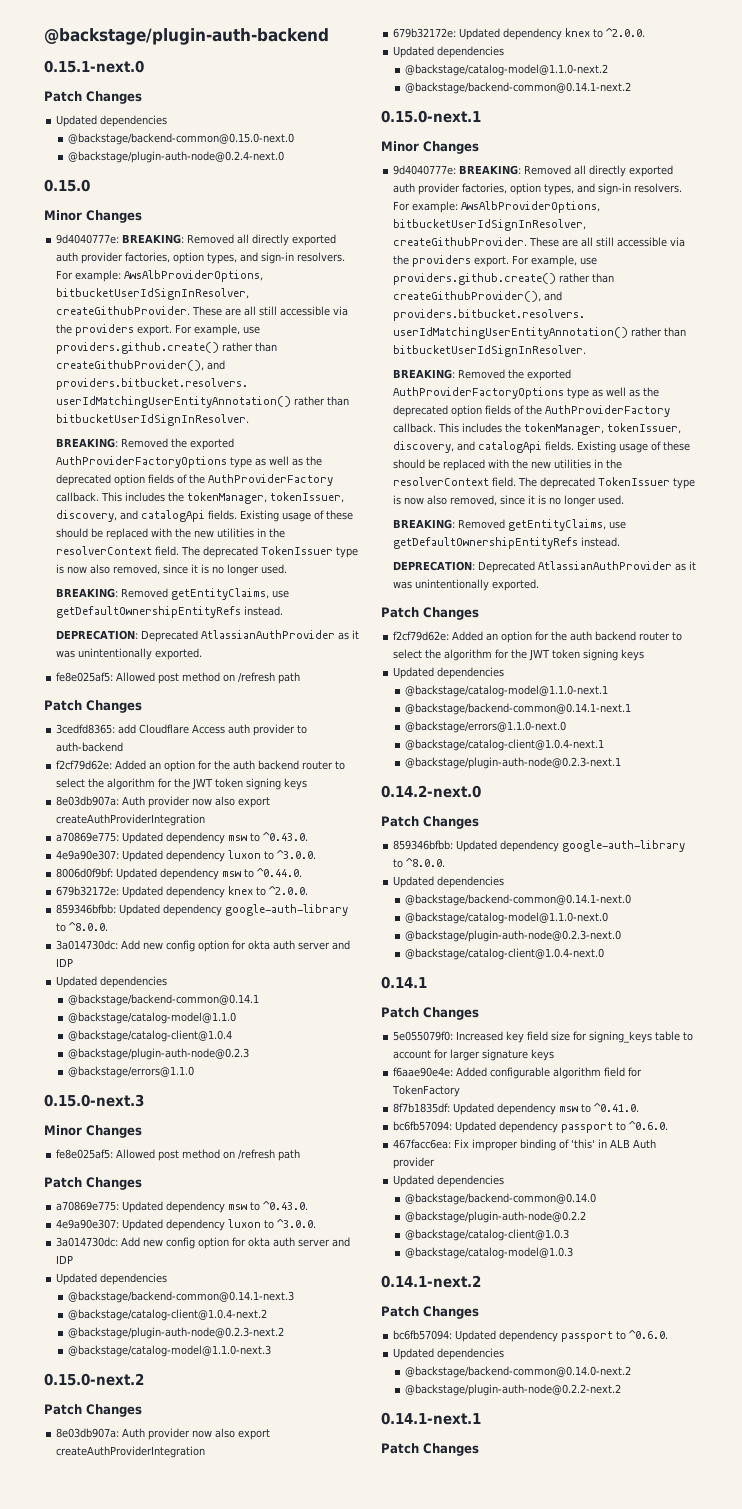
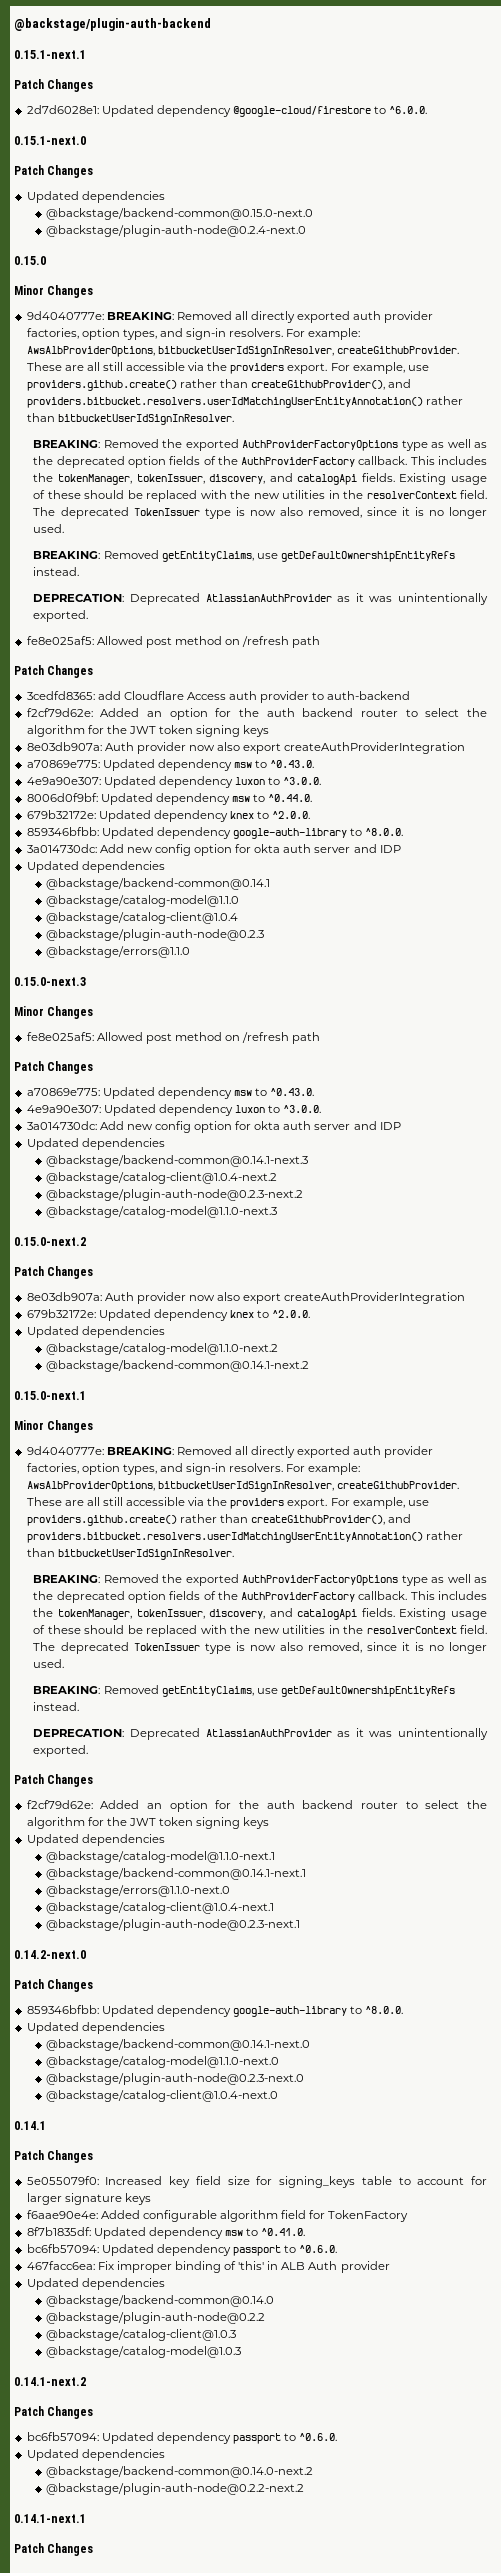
+ 0.15.1-next.1
+ Patch Changes
+ 2d7d6028e1: Updated dependency @google-cloud/firestore to ^6.0.0.

